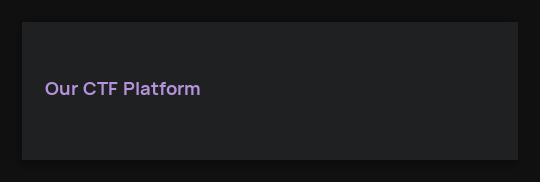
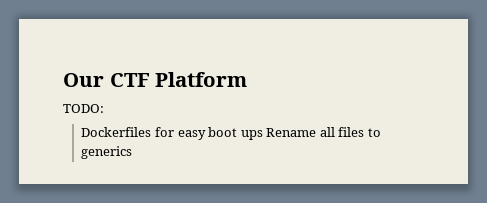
+ TODO:
+ Dockerfiles for easy boot ups Rename all files to generics

